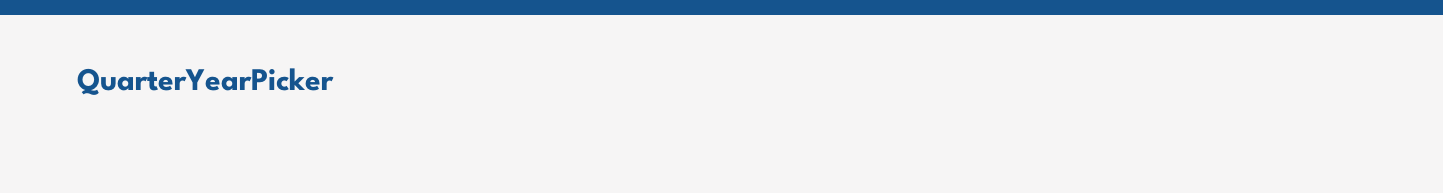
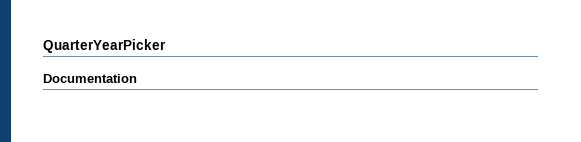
+ Documentation

